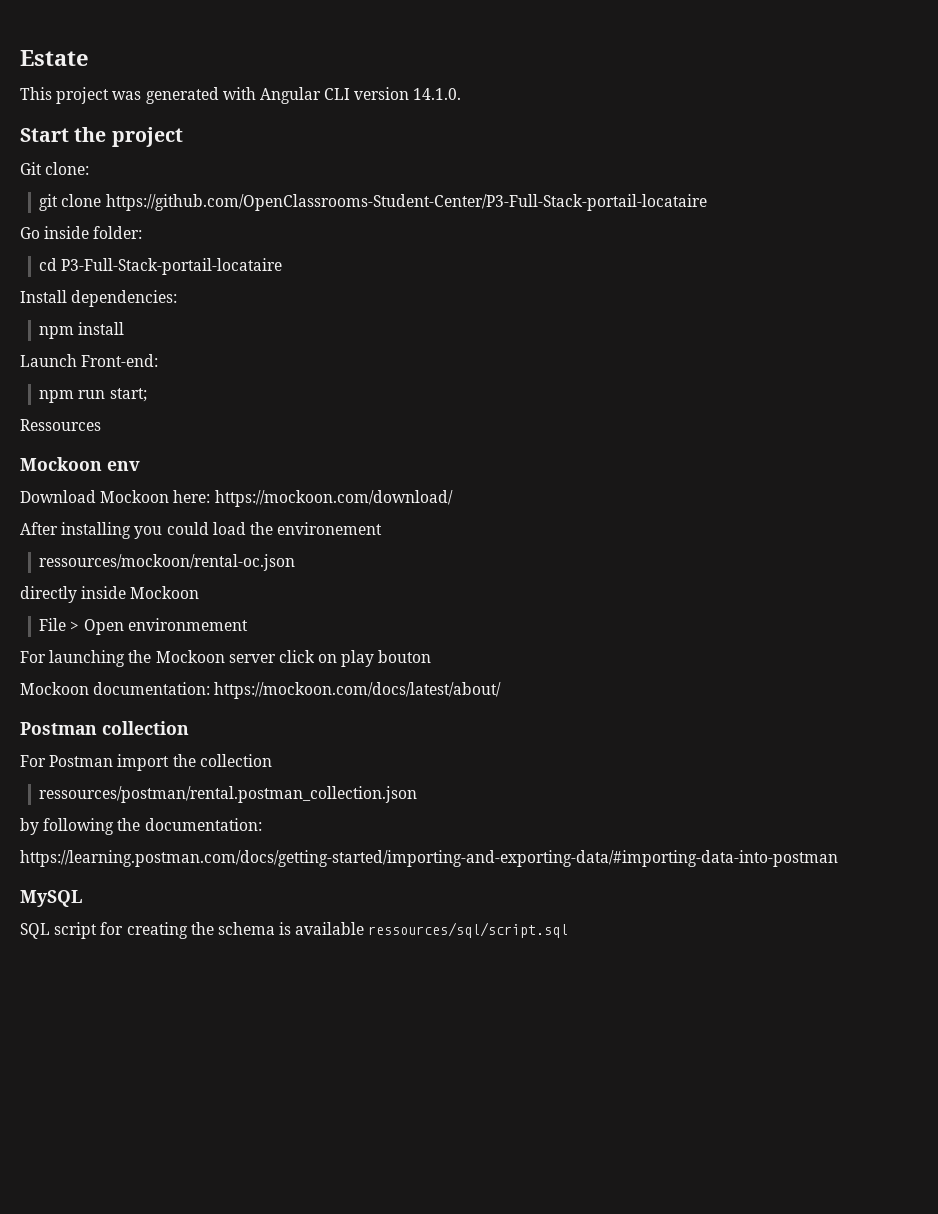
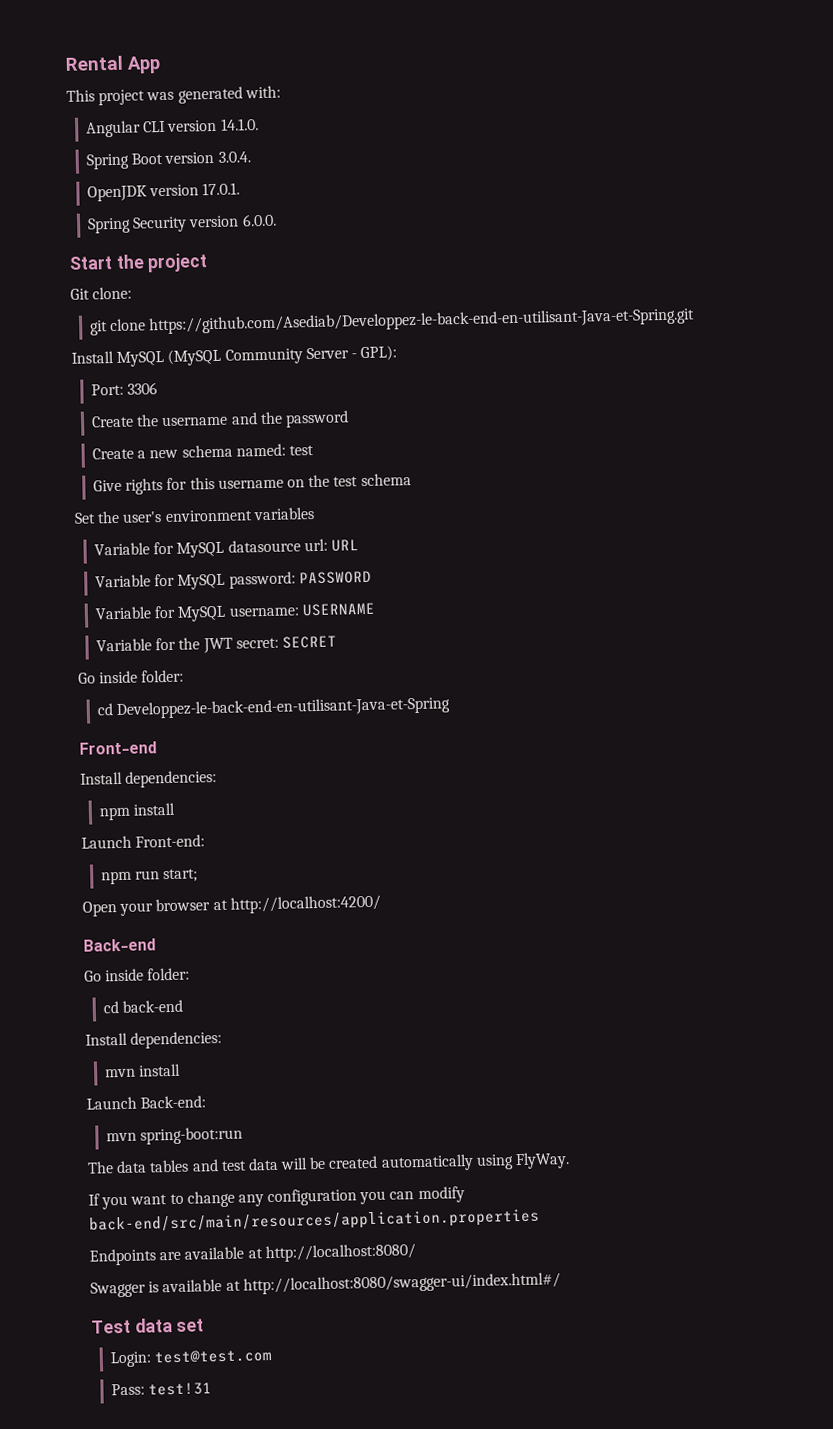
- Estate
+ Rental App
- This project was generated with Angular CLI version 14.1.0.
+ This project was generated with:
+ Angular CLI version 14.1.0.
+ Spring Boot version 3.0.4.
+ OpenJDK version 17.0.1.
+ Spring Security version 6.0.0.
- git clone https://github.com/OpenClassrooms-Student-Center/P3-Full-Stack-portail-locataire
+ git clone https://github.com/Asediab/Developpez-le-back-end-en-utilisant-Java-et-Spring.git
+ Install MySQL (MySQL Community Server - GPL):
+ Port: 3306
+ Create the username and the password
+ Create a new schema named: test
+ Give rights for this username on the test schema
+ Set the user's environment variables
+ Variable for MySQL datasource url: URL
+ Variable for MySQL password: PASSWORD
+ Variable for MySQL username: USERNAME
+ Variable for the JWT secret: SECRET
  Go inside folder:
- cd P3-Full-Stack-portail-locataire
+ cd Developpez-le-back-end-en-utilisant-Java-et-Spring
+ Front-end
- Ressources
- Mockoon env
- Download Mockoon here: https://mockoon.com/download/
- After installing you could load the environement
- ressources/mockoon/rental-oc.json
- directly inside Mockoon
- File > Open environmement
- For launching the Mockoon server click on play bouton
- Mockoon documentation: https://mockoon.com/docs/latest/about/
- Postman collection
- For Postman import the collection
- ressources/postman/rental.postman_collection.json
- by following the documentation:
- https://learning.postman.com/docs/getting-started/importing-and-exporting-data/#importing-data-into-postman
- MySQL
- SQL script for creating the schema is available ressources/sql/script.sql
+ Open your browser at http://localhost:4200/
+ Back-end
+ Go inside folder:
+ cd back-end
+ Install dependencies:
+ mvn install
+ Launch Back-end:
+ mvn spring-boot:run
+ The data tables and test data will be created automatically using FlyWay.
+ If you want to change any configuration you can modify back-end/src/main/resources/application.properties
+ Endpoints are available at http://localhost:8080/
+ Swagger is available at http://localhost:8080/swagger-ui/index.html#/
+ Test data set
+ Login: test@test.com
+ Pass: test!31

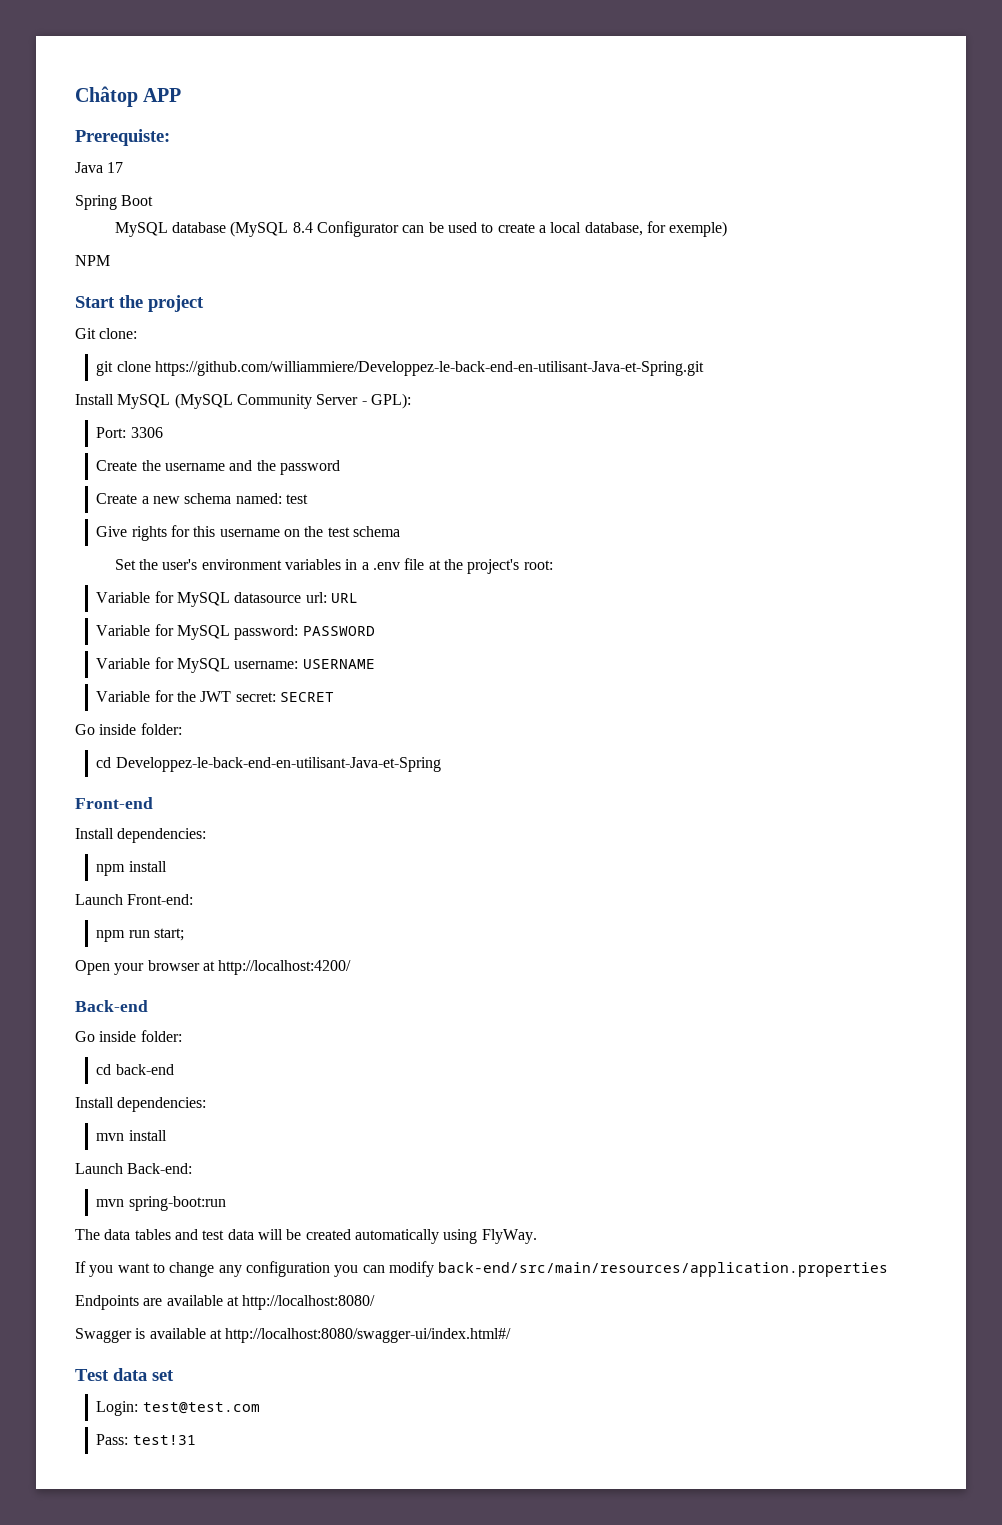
- Rental App
- This project was generated with:
- Angular CLI version 14.1.0.
- Spring Boot version 3.0.4.
- OpenJDK version 17.0.1.
- Spring Security version 6.0.0.
+ Châtop APP
+ Prerequiste:
+ Java 17
+ Spring Boot
+ MySQL database (MySQL 8.4 Configurator can be used to create a local database, for exemple)
+ NPM
- git clone https://github.com/Asediab/Developpez-le-back-end-en-utilisant-Java-et-Spring.git
+ git clone https://github.com/williammiere/Developpez-le-back-end-en-utilisant-Java-et-Spring.git
- Set the user's environment variables
+ Set the user's environment variables in a .env file at the project's root:

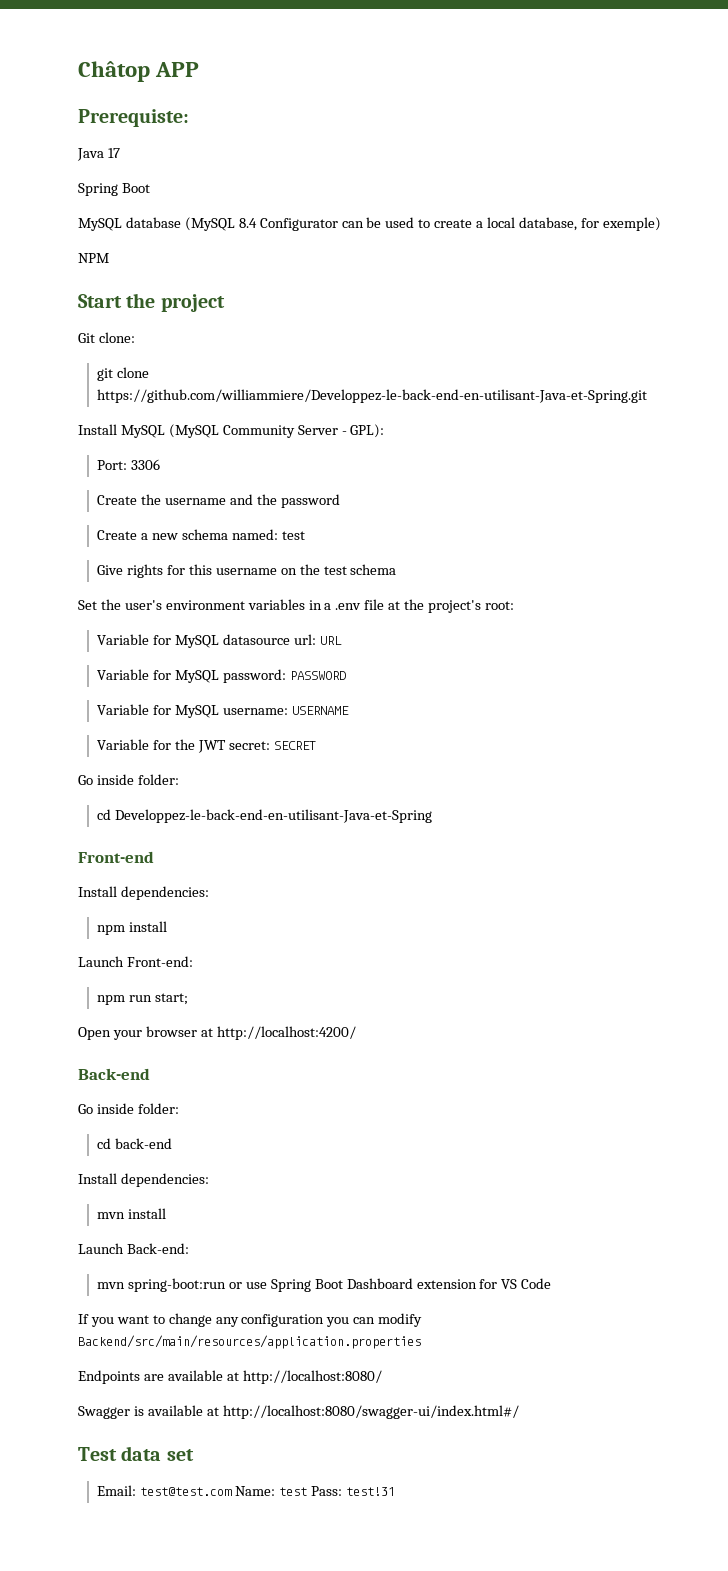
- mvn spring-boot:run
- The data tables and test data will be created automatically using FlyWay.
+ mvn spring-boot:run or use Spring Boot Dashboard extension for VS Code
- If you want to change any configuration you can modify back-end/src/main/resources/application.properties
+ If you want to change any configuration you can modify Backend/src/main/resources/application.properties
- Login: test@test.com
- Pass: test!31
+ Email: test@test.com Name: test Pass: test!31

